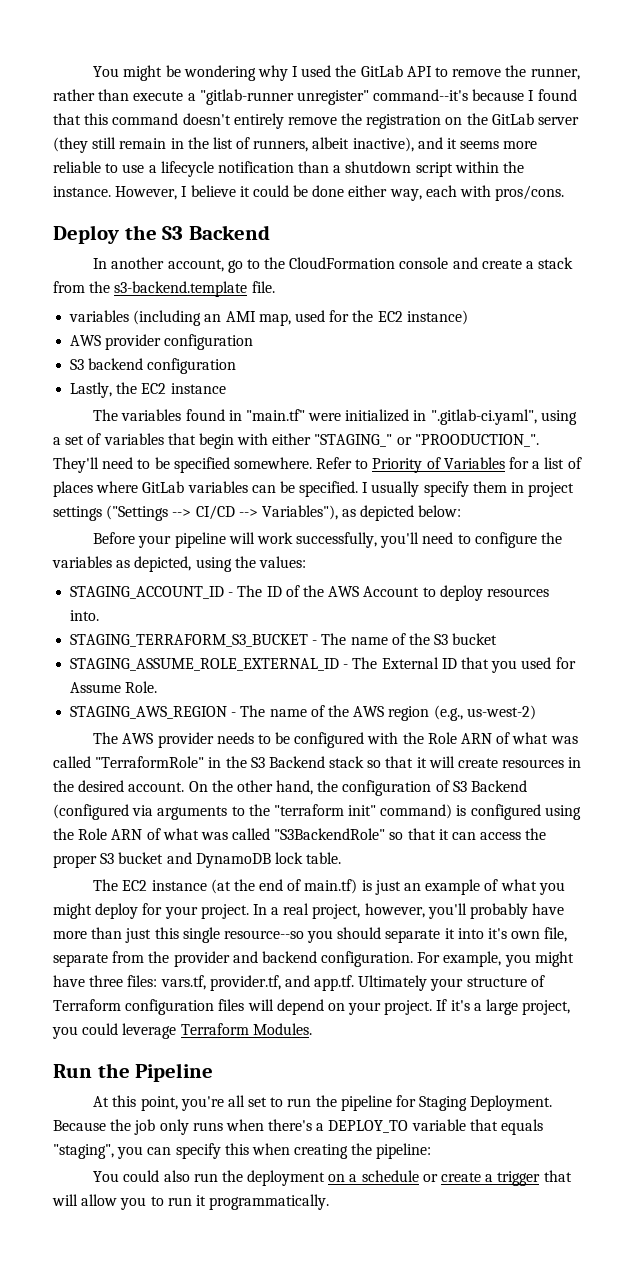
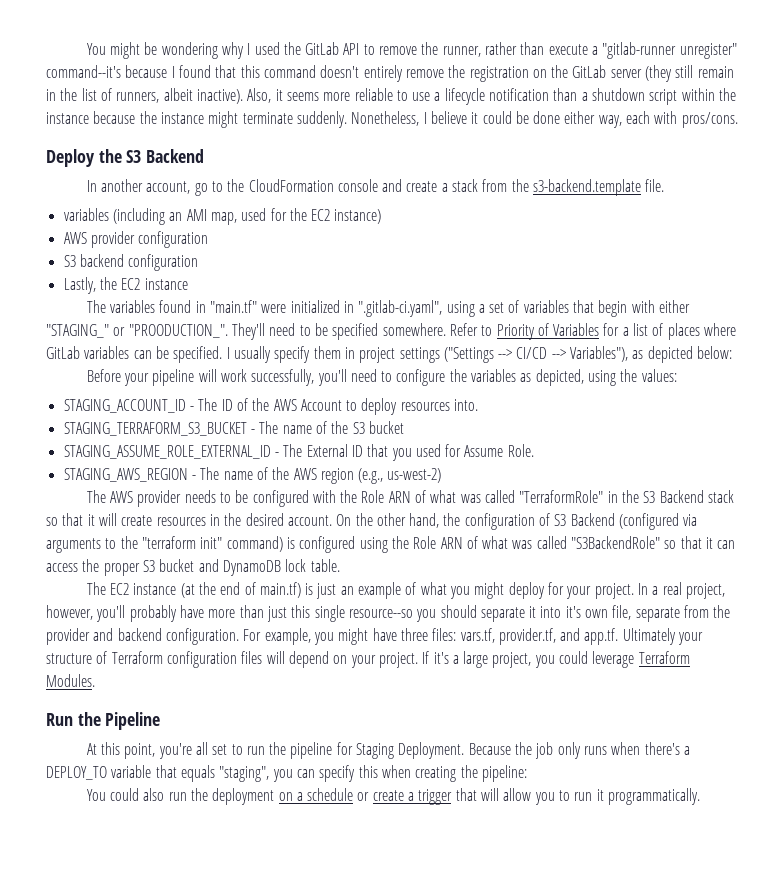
- You might be wondering why I used the GitLab API to remove the runner, rather than execute a "gitlab-runner unregister" command--it's because I found that this command doesn't entirely remove the registration on the GitLab server (they still remain in the list of runners, albeit inactive), and it seems more reliable to use a lifecycle notification than a shutdown script within the instance. However, I believe it could be done either way, each with pros/cons.
+ You might be wondering why I used the GitLab API to remove the runner, rather than execute a "gitlab-runner unregister" command--it's because I found that this command doesn't entirely remove the registration on the GitLab server (they still remain in the list of runners, albeit inactive). Also, it seems more reliable to use a lifecycle notification than a shutdown script within the instance because the instance might terminate suddenly. Nonetheless, I believe it could be done either way, each with pros/cons.

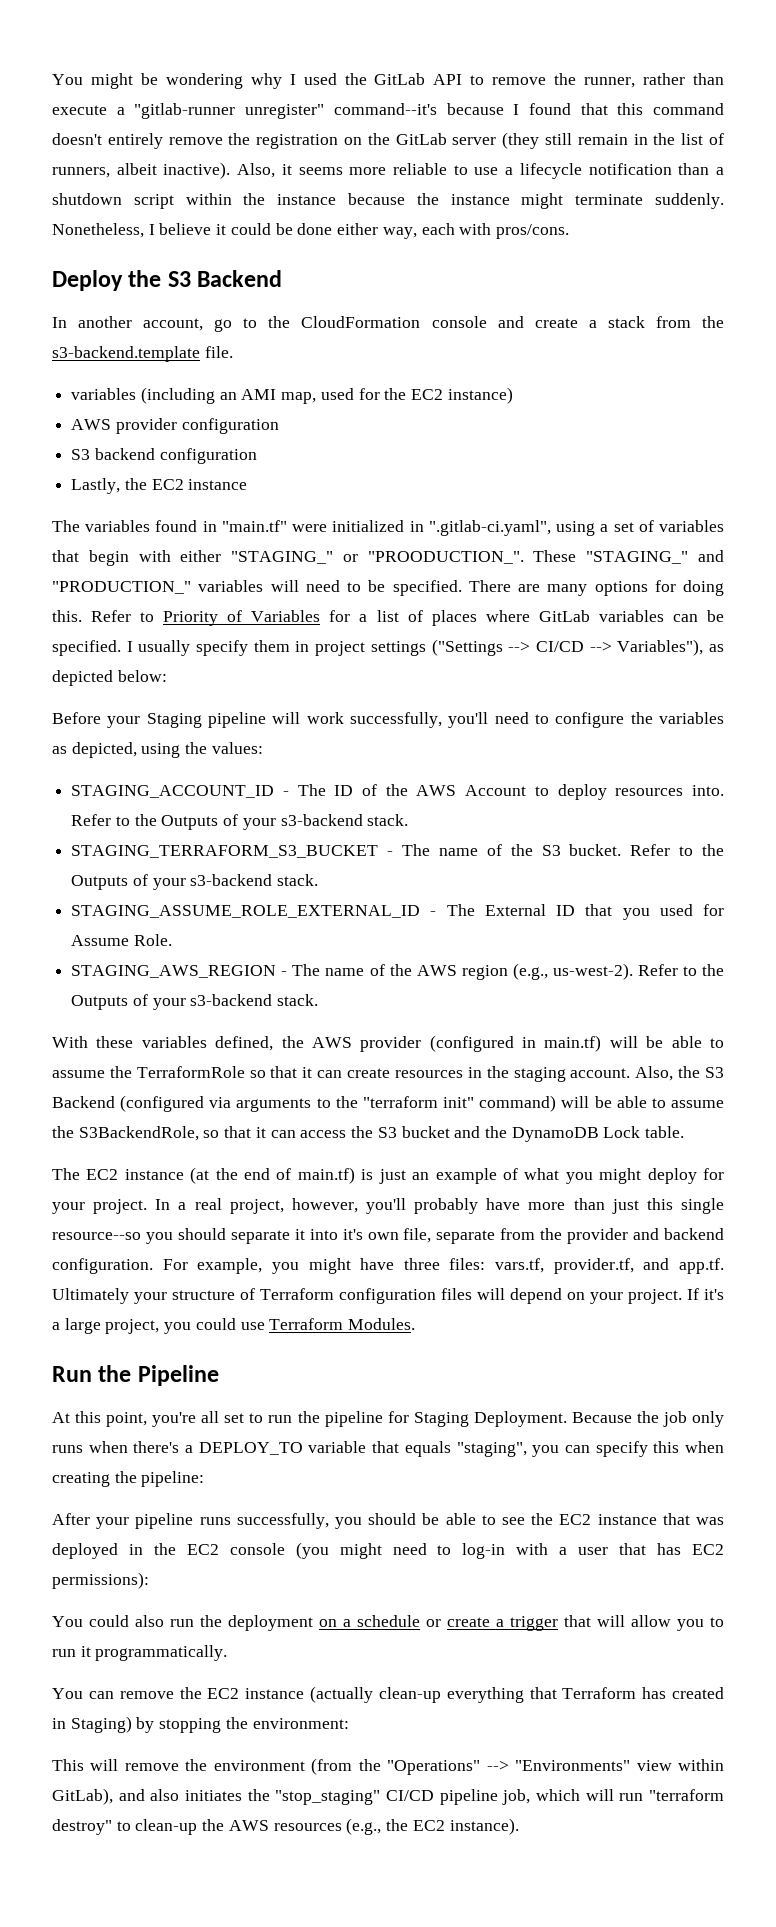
- They'll need to be specified somewhere.
+ These "STAGING_" and "PRODUCTION_" variables will need to be specified. There are many options for doing this.
- Before your pipeline will work successfully, you'll need to configure the variables as depicted, using the values:
+ Before your Staging pipeline will work successfully, you'll need to configure the variables as depicted, using the values:
- STAGING_ACCOUNT_ID - The ID of the AWS Account to deploy resources into.
+ STAGING_ACCOUNT_ID - The ID of the AWS Account to deploy resources into. Refer to the Outputs of your s3-backend stack.
- STAGING_TERRAFORM_S3_BUCKET - The name of the S3 bucket
+ STAGING_TERRAFORM_S3_BUCKET - The name of the S3 bucket. Refer to the Outputs of your s3-backend stack.
- STAGING_AWS_REGION - The name of the AWS region (e.g., us-west-2)
- The AWS provider needs to be configured with the Role ARN of what was called "TerraformRole" in the S3 Backend stack so that it will create resources in the desired account. On the other hand, the configuration of S3 Backend (configured via arguments to the "terraform init" command) is configured using the Role ARN of what was called "S3BackendRole" so that it can access the proper S3 bucket and DynamoDB lock table.
+ STAGING_AWS_REGION - The name of the AWS region (e.g., us-west-2). Refer to the Outputs of your s3-backend stack.
+ With these variables defined, the AWS provider (configured in main.tf) will be able to assume the TerraformRole so that it can create resources in the staging account. Also, the S3 Backend (configured via arguments to the "terraform init" command) will be able to assume the S3BackendRole, so that it can access the S3 bucket and the DynamoDB Lock table.
- If it's a large project, you could leverage Terraform Modules.
+ If it's a large project, you could use Terraform Modules.
+ After your pipeline runs successfully, you should be able to see the EC2 instance that was deployed in the EC2 console (you might need to log-in with a user that has EC2 permissions):
+ You can remove the EC2 instance (actually clean-up everything that Terraform has created in Staging) by stopping the environment:
+ This will remove the environment (from the "Operations" --> "Environments" view within GitLab), and also initiates the "stop_staging" CI/CD pipeline job, which will run "terraform destroy" to clean-up the AWS resources (e.g., the EC2 instance).

